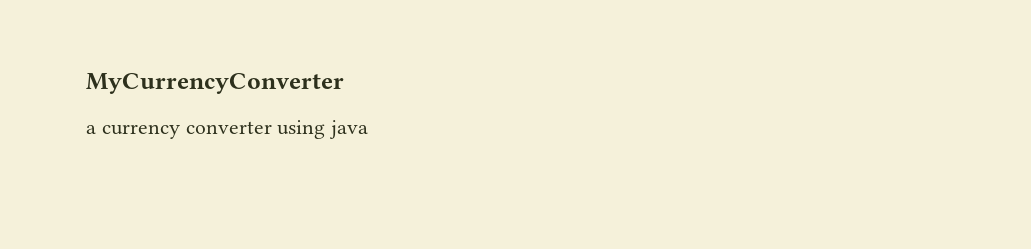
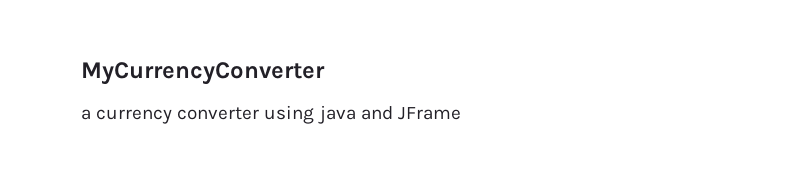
- a currency converter using java
+ a currency converter using java and JFrame

